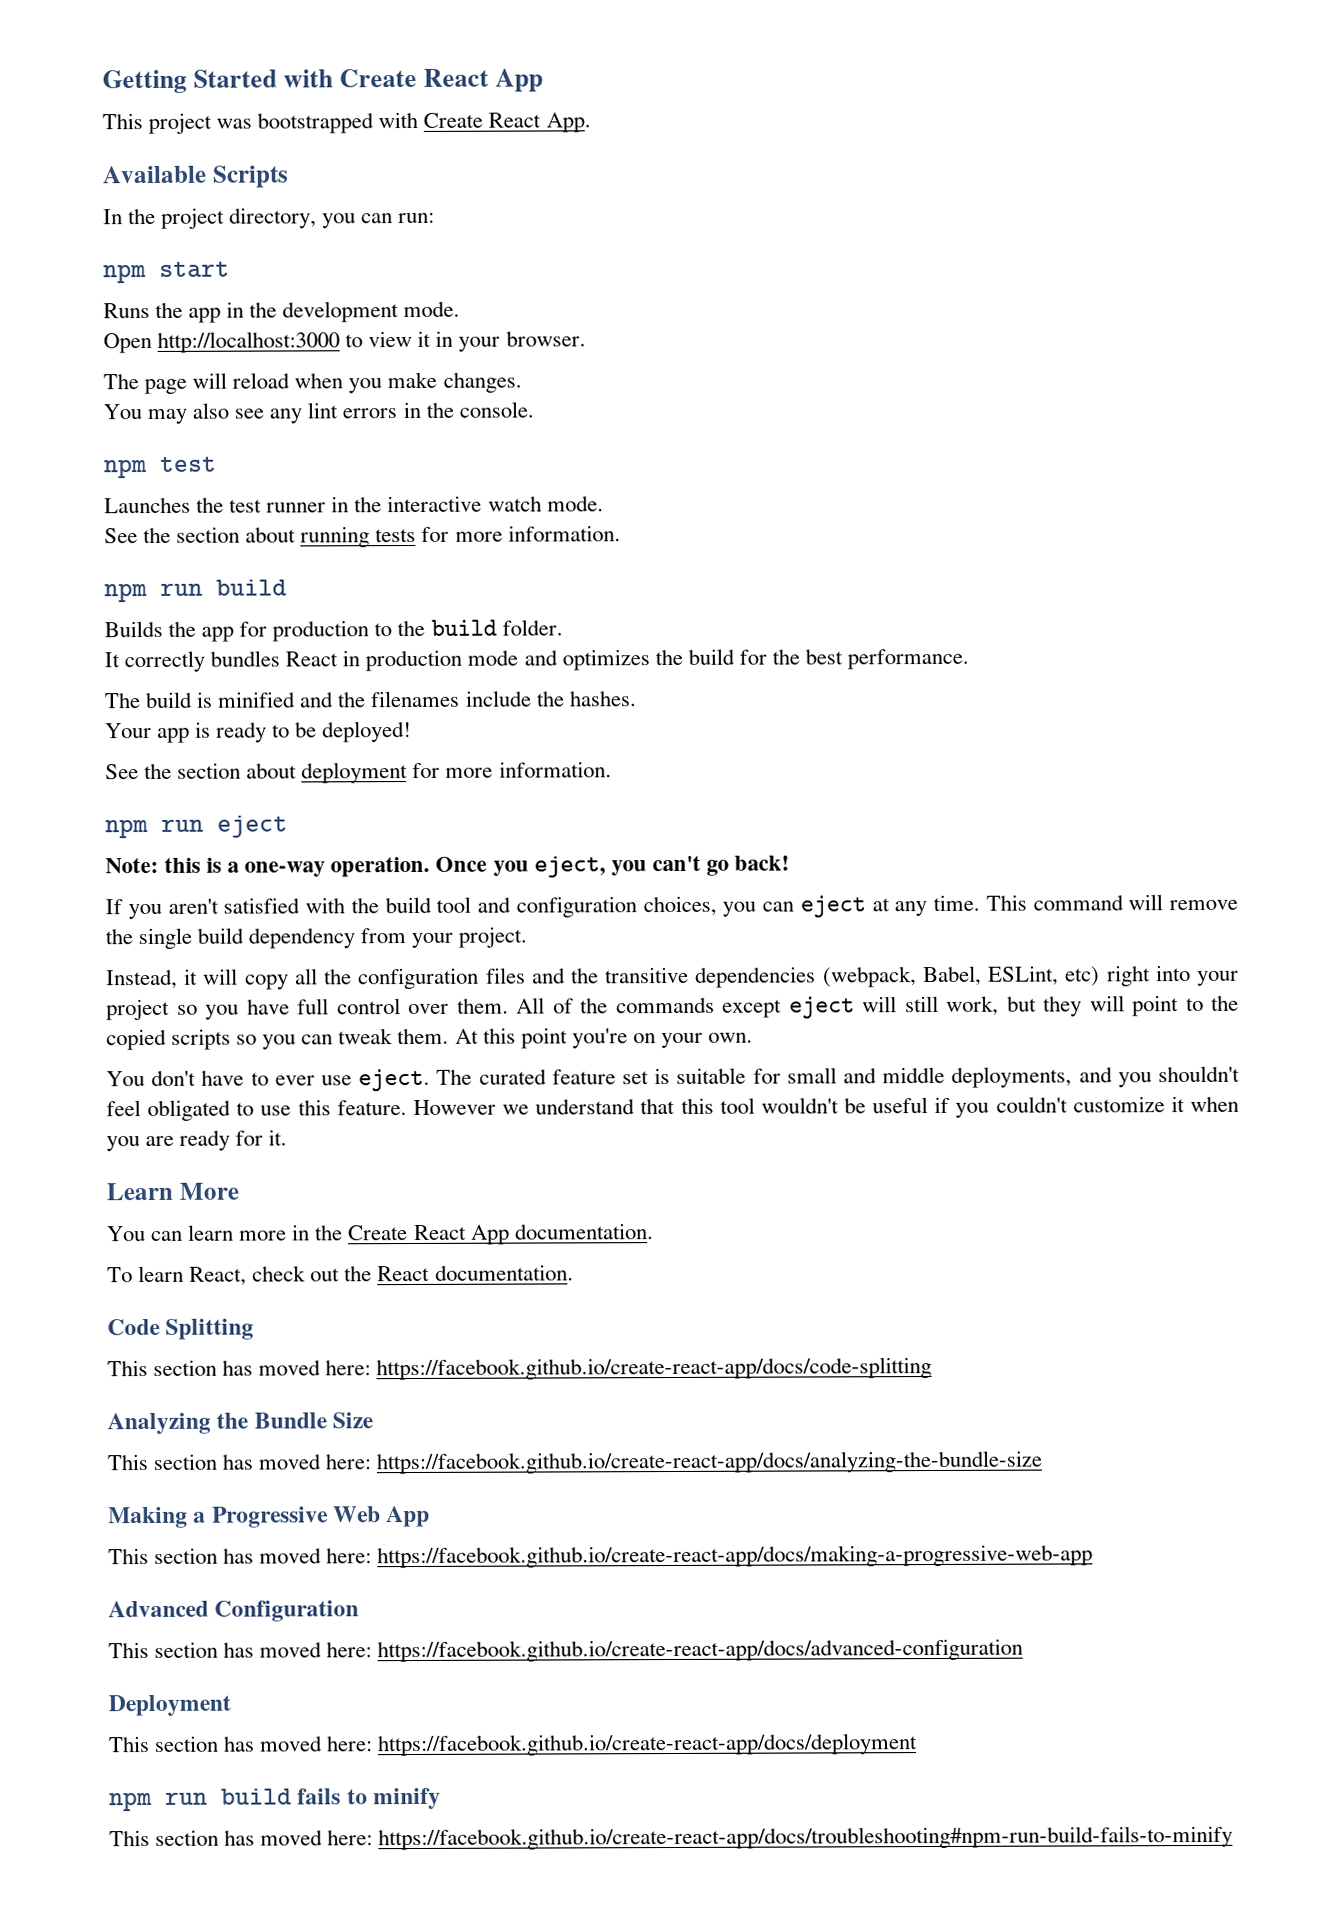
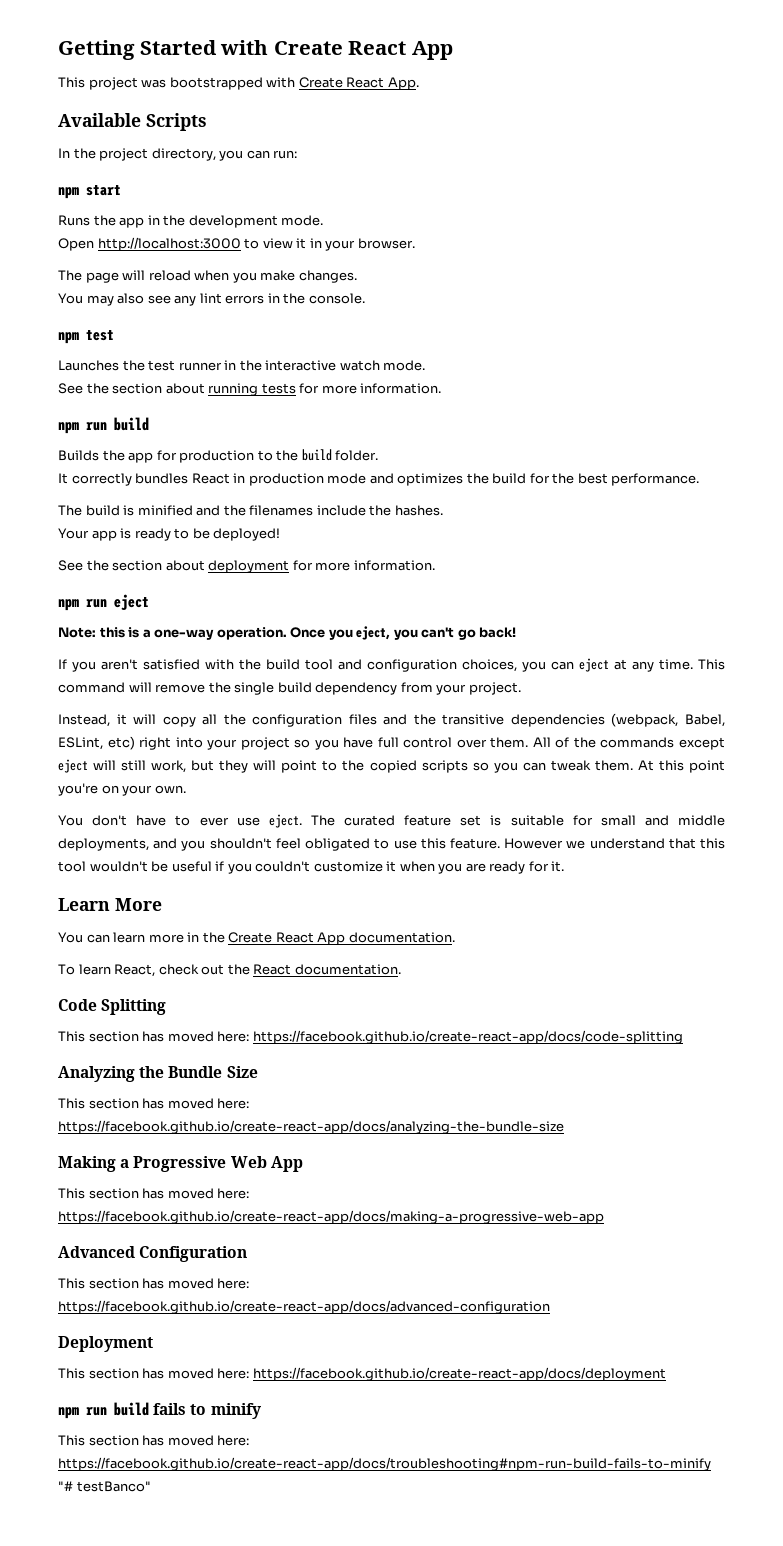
- This section has moved here: https://facebook.github.io/create-react-app/docs/troubleshooting#npm-run-build-fails-to-minify
+ This section has moved here: https://facebook.github.io/create-react-app/docs/troubleshooting#npm-run-build-fails-to-minify "# testBanco"

